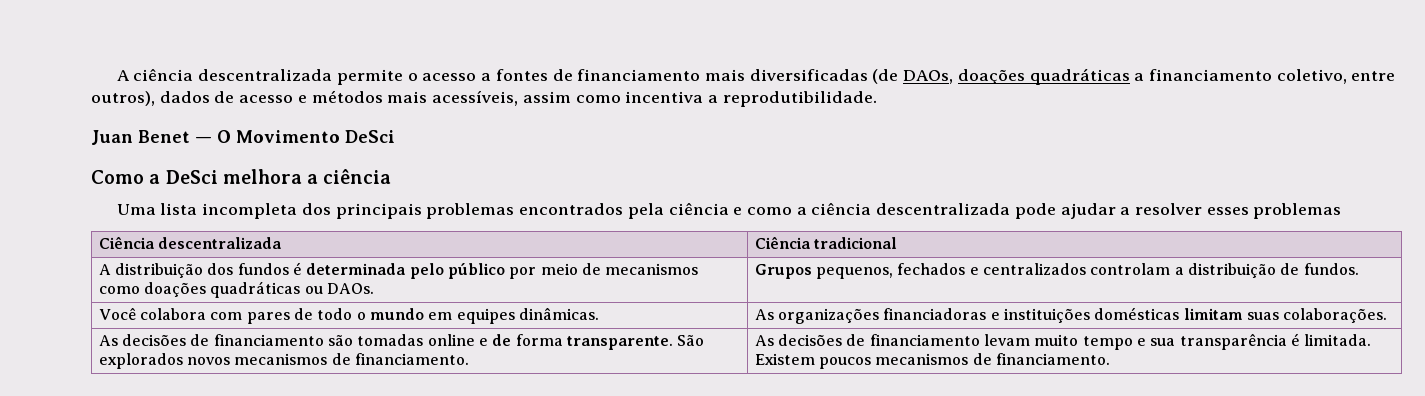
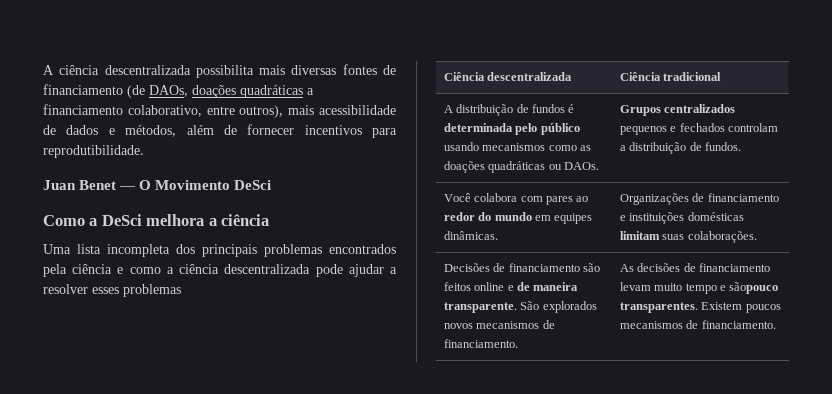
- A ciência descentralizada permite o acesso a fontes de financiamento mais diversificadas (de DAOs, doações quadráticas a financiamento coletivo, entre outros), dados de acesso e métodos mais acessíveis, assim como incentiva a reprodutibilidade.
+ A ciência descentralizada possibilita mais diversas fontes de financiamento (de DAOs, doações quadráticas a financiamento colaborativo, entre outros), mais acessibilidade de dados e métodos, além de fornecer incentivos para reprodutibilidade.
- A distribuição dos fundos é determinada pelo público por meio de mecanismos como doações quadráticas ou DAOs. | Grupos pequenos, fechados e centralizados controlam a distribuição de fundos.
+ A distribuição de fundos é determinada pelo público usando mecanismos como as doações quadráticas ou DAOs. | Grupos centralizados pequenos e fechados controlam a distribuição de fundos.
- Você colabora com pares de todo o mundo em equipes dinâmicas. | As organizações financiadoras e instituições domésticas limitam suas colaborações.
+ Você colabora com pares ao redor do mundo em equipes dinâmicas. | Organizações de financiamento e instituições domésticas limitam suas colaborações.
- As decisões de financiamento são tomadas online e de forma transparente. São explorados novos mecanismos de financiamento. | As decisões de financiamento levam muito tempo e sua transparência é limitada. Existem poucos mecanismos de financiamento.
+ Decisões de financiamento são feitos online e de maneira transparente. São explorados novos mecanismos de financiamento. | As decisões de financiamento levam muito tempo e sãopouco transparentes. Existem poucos mecanismos de financiamento.

